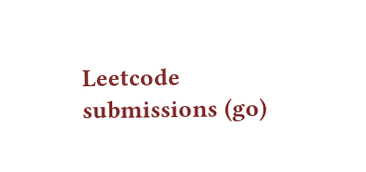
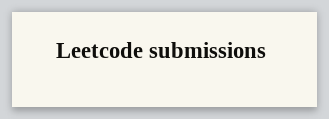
- Leetcode submissions (go)
+ Leetcode submissions

